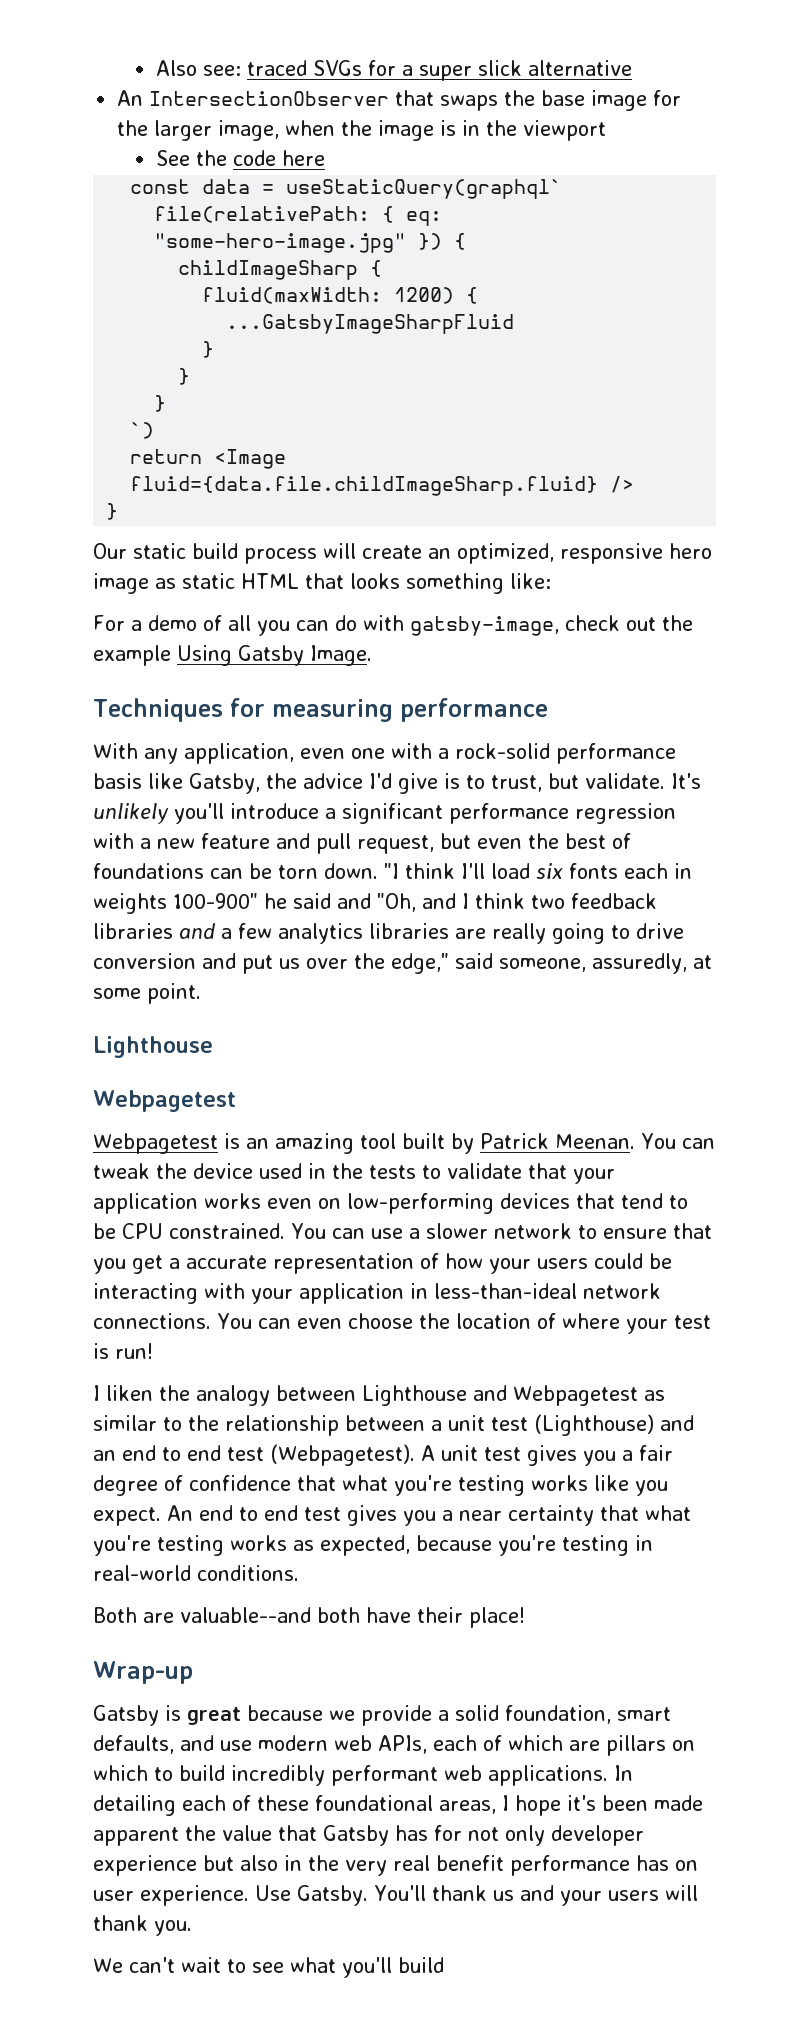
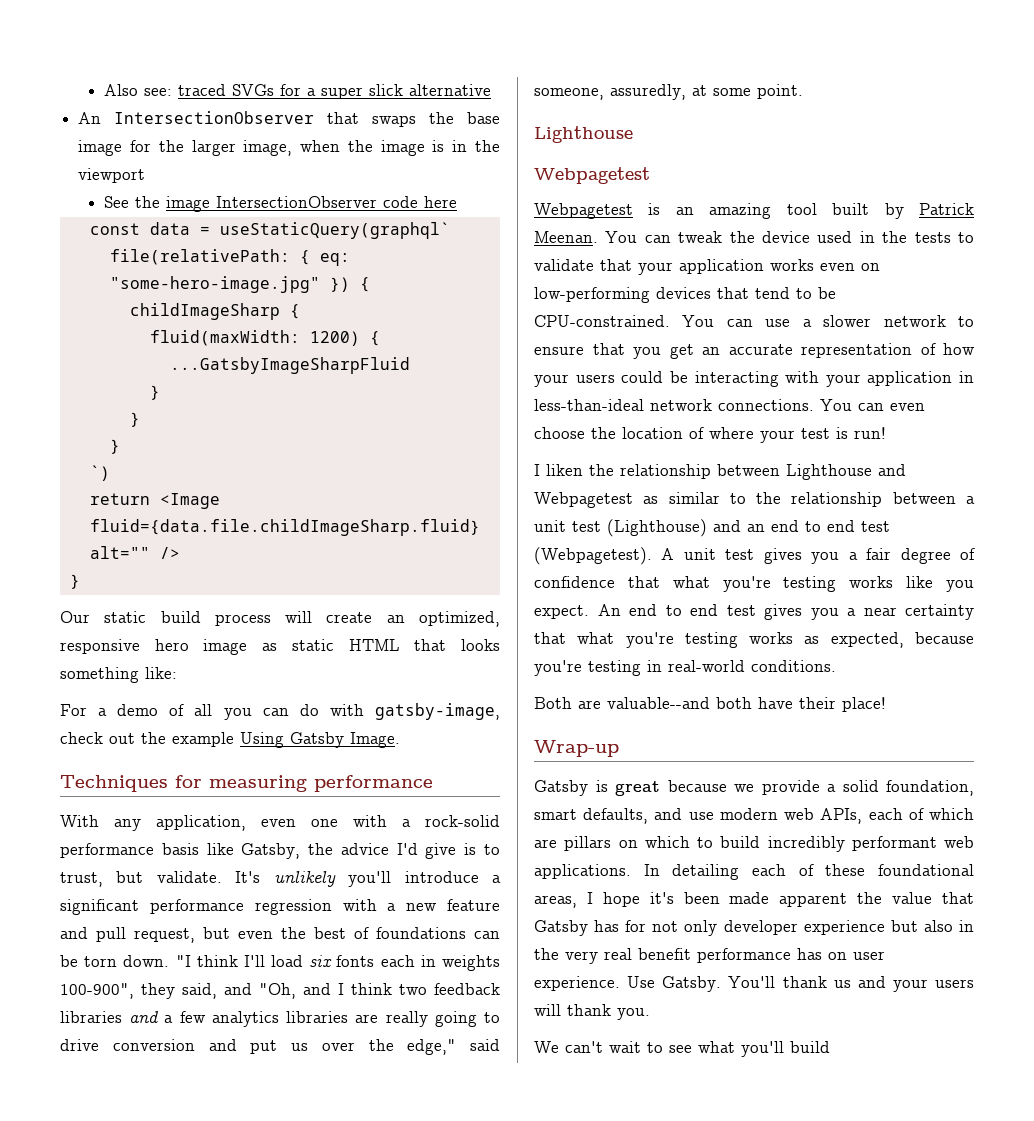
- See the code here
+ See the image IntersectionObserver code here
- return <Image fluid={data.file.childImageSharp.fluid} />
+ return <Image fluid={data.file.childImageSharp.fluid} alt="" />
- "I think I'll load six fonts each in weights 100-900" he said and "Oh, and I think two feedback libraries and a few analytics libraries are really going to drive conversion and put us over the edge," said someone, assuredly, at some point.
+ "I think I'll load six fonts each in weights 100-900", they said, and "Oh, and I think two feedback libraries and a few analytics libraries are really going to drive conversion and put us over the edge," said someone, assuredly, at some point.
- You can tweak the device used in the tests to validate that your application works even on low-performing devices that tend to be CPU constrained.
+ You can tweak the device used in the tests to validate that your application works even on low-performing devices that tend to be CPU-constrained.
- You can use a slower network to ensure that you get a accurate representation of how your users could be interacting with your application in less-than-ideal network connections.
+ You can use a slower network to ensure that you get an accurate representation of how your users could be interacting with your application in less-than-ideal network connections.
- I liken the analogy between Lighthouse and Webpagetest as similar to the relationship between a unit test (Lighthouse) and an end to end test (Webpagetest).
+ I liken the relationship between Lighthouse and Webpagetest as similar to the relationship between a unit test (Lighthouse) and an end to end test (Webpagetest).

